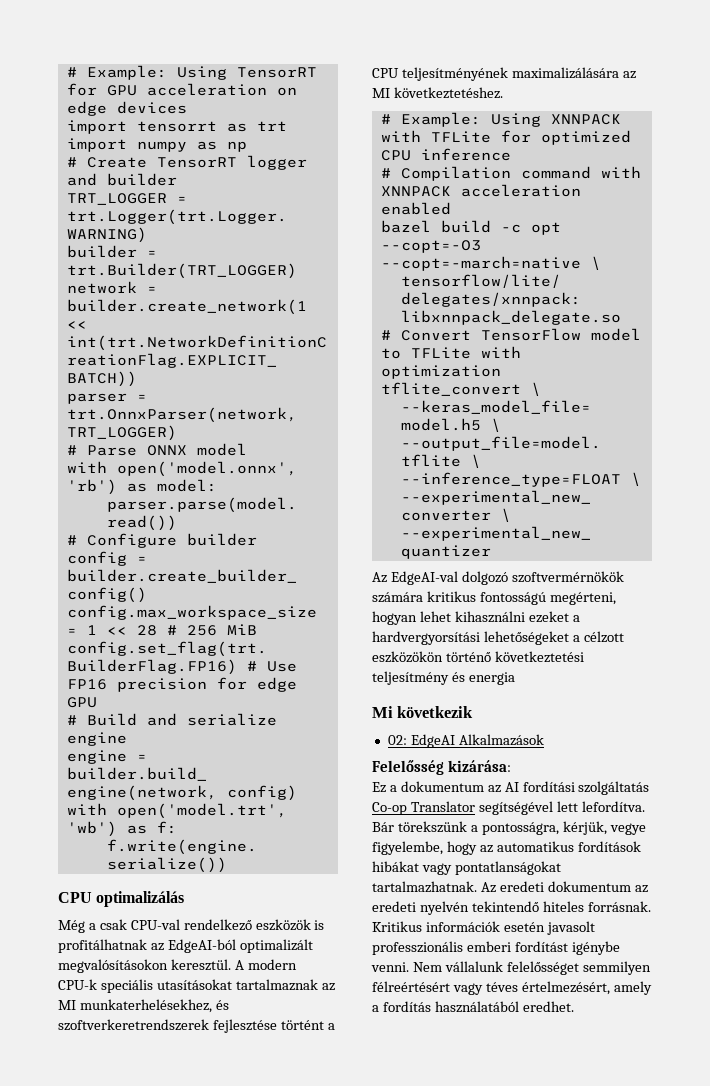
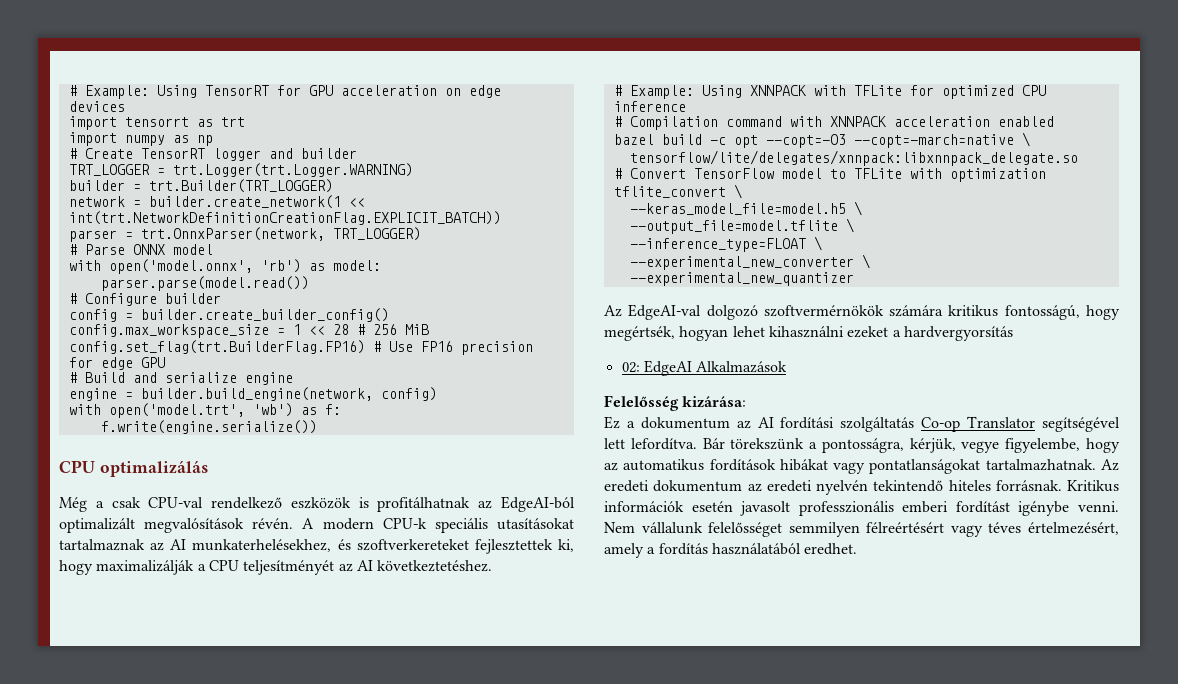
- Még a csak CPU-val rendelkező eszközök is profitálhatnak az EdgeAI-ból optimalizált megvalósításokon keresztül.
+ Még a csak CPU-val rendelkező eszközök is profitálhatnak az EdgeAI-ból optimalizált megvalósítások révén.
- A modern CPU-k speciális utasításokat tartalmaznak az MI munkaterhelésekhez, és szoftverkeretrendszerek fejlesztése történt a CPU teljesítményének maximalizálására az MI következtetéshez.
+ A modern CPU-k speciális utasításokat tartalmaznak az AI munkaterhelésekhez, és szoftverkereteket fejlesztettek ki, hogy maximalizálják a CPU teljesítményét az AI következtetéshez.
- Az EdgeAI-val dolgozó szoftvermérnökök számára kritikus fontosságú megérteni, hogyan lehet kihasználni ezeket a hardvergyorsítási lehetőségeket a célzott eszközökön történő következtetési teljesítmény és energia
- Mi következik
+ Az EdgeAI-val dolgozó szoftvermérnökök számára kritikus fontosságú, hogy megértsék, hogyan lehet kihasználni ezeket a hardvergyorsítás

